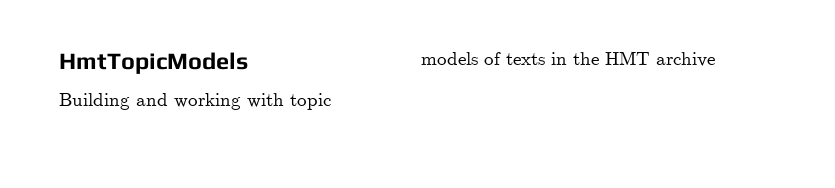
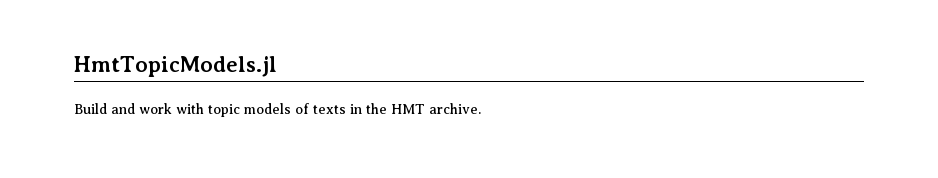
- HmtTopicModels
- Building and working with topic models of texts in the HMT archive
+ HmtTopicModels.jl
+ Build and work with topic models of texts in the HMT archive.

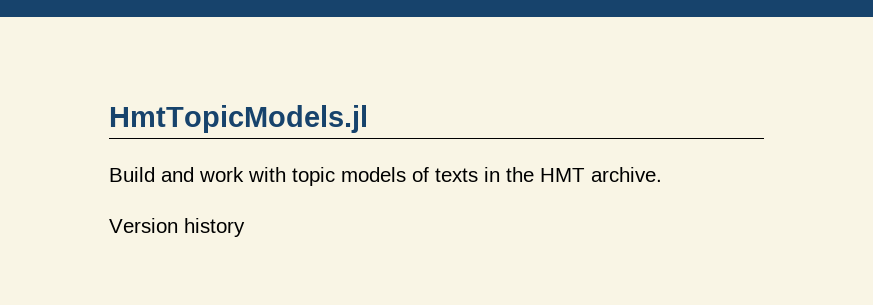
+ Version history

